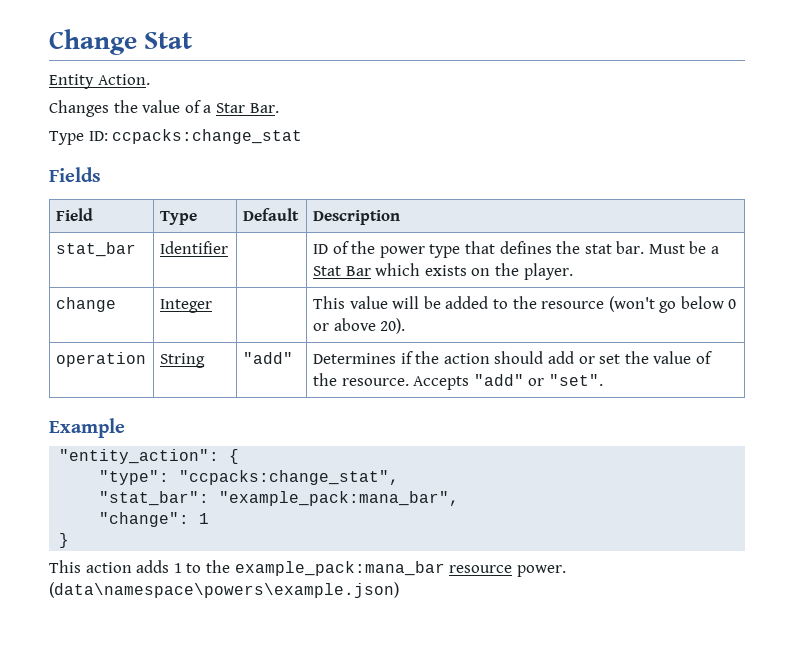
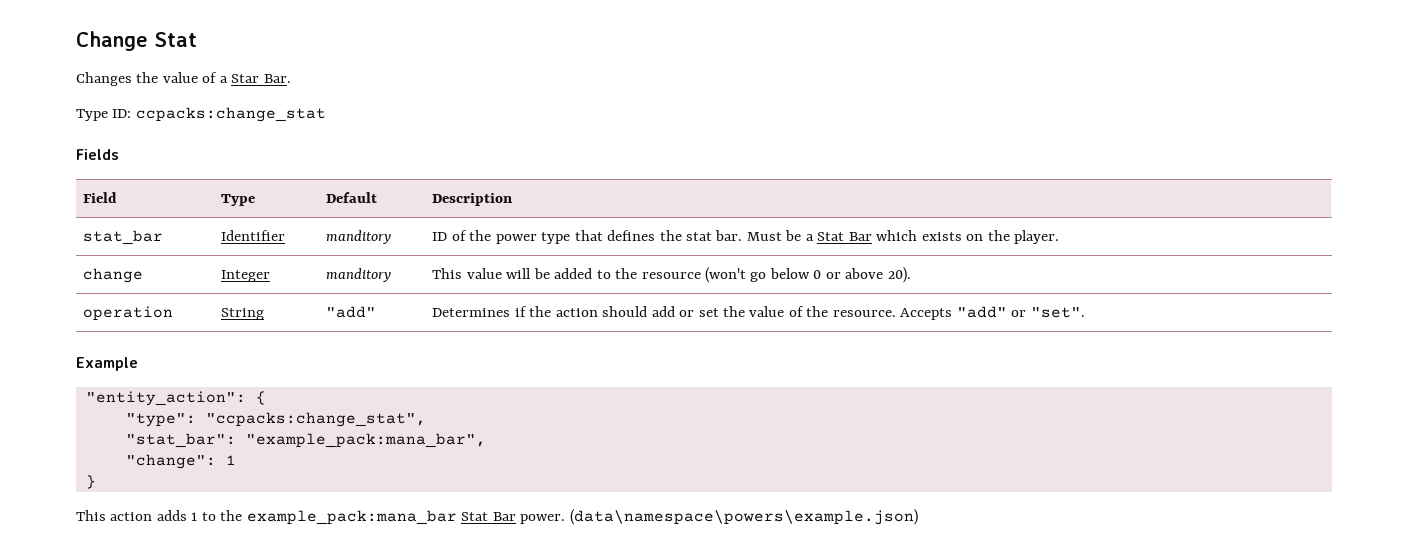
- Entity Action.
- stat_bar | Identifier | | ID of the power type that defines the stat bar. Must be a Stat Bar which exists on the player.
+ stat_bar | Identifier | manditory | ID of the power type that defines the stat bar. Must be a Stat Bar which exists on the player.
- change | Integer | | This value will be added to the resource (won't go below 0 or above 20).
+ change | Integer | manditory | This value will be added to the resource (won't go below 0 or above 20).
- This action adds 1 to the example_pack:mana_bar resource power.
+ This action adds 1 to the example_pack:mana_bar Stat Bar power.

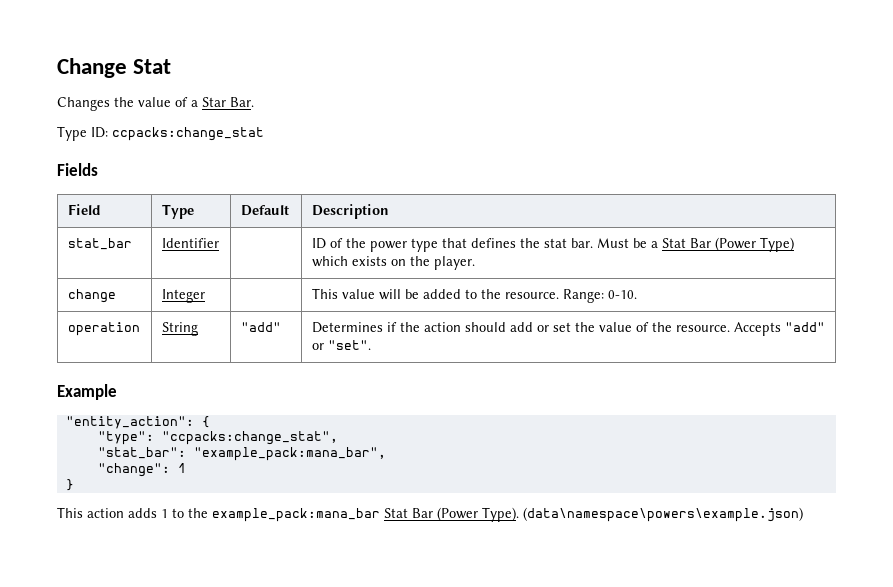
- stat_bar | Identifier | manditory | ID of the power type that defines the stat bar. Must be a Stat Bar which exists on the player.
+ stat_bar | Identifier | | ID of the power type that defines the stat bar. Must be a Stat Bar (Power Type) which exists on the player.
- change | Integer | manditory | This value will be added to the resource (won't go below 0 or above 20).
+ change | Integer | | This value will be added to the resource. Range: 0-10.
- This action adds 1 to the example_pack:mana_bar Stat Bar power.
+ This action adds 1 to the example_pack:mana_bar Stat Bar (Power Type).

